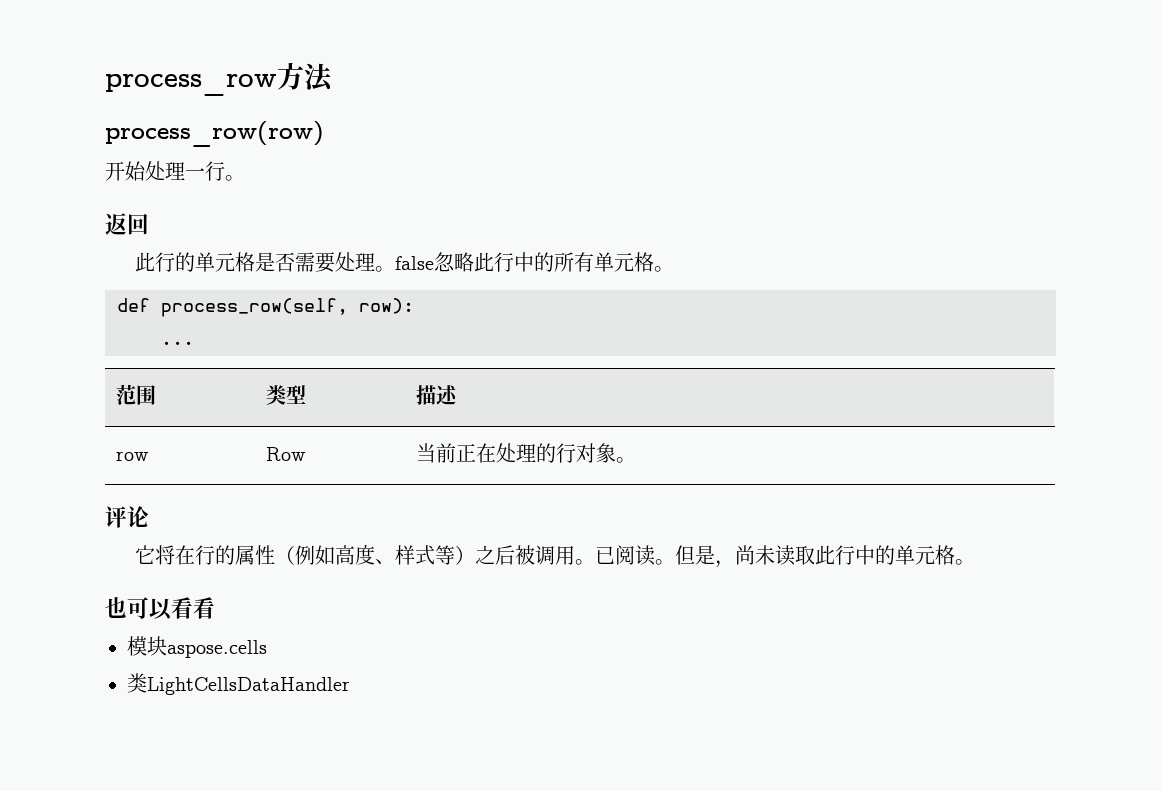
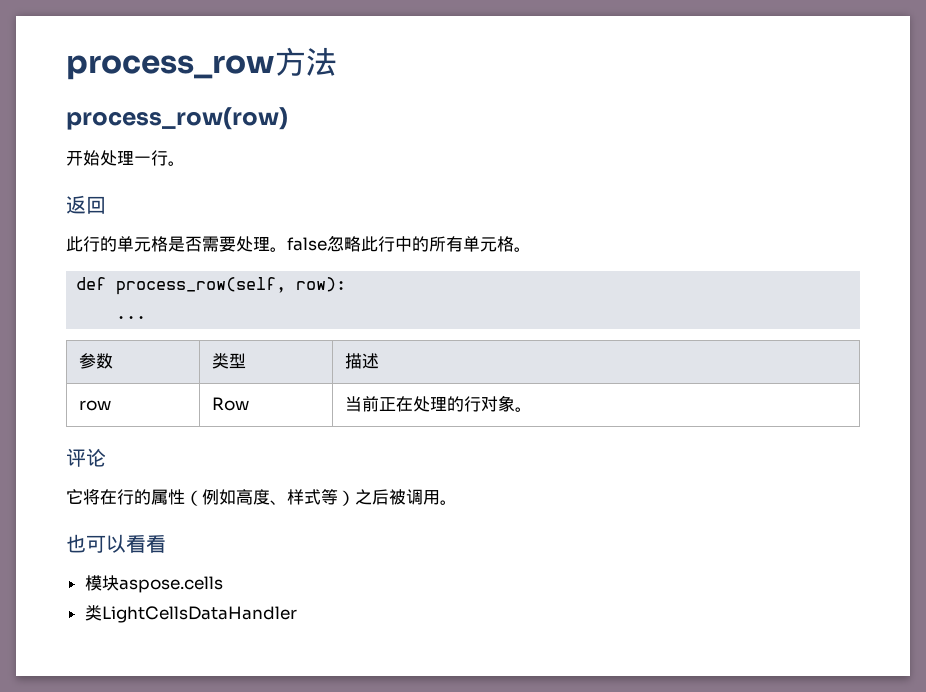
- 范围 | 类型 | 描述
+ 参数 | 类型 | 描述
- 已阅读。但是，尚未读取此行中的单元格。

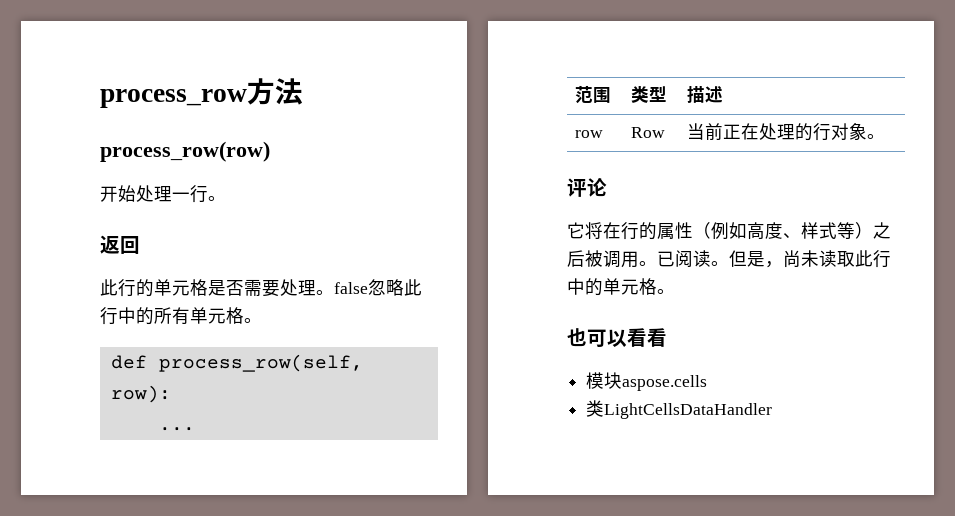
- 参数 | 类型 | 描述
+ 范围 | 类型 | 描述
+ 已阅读。但是，尚未读取此行中的单元格。

